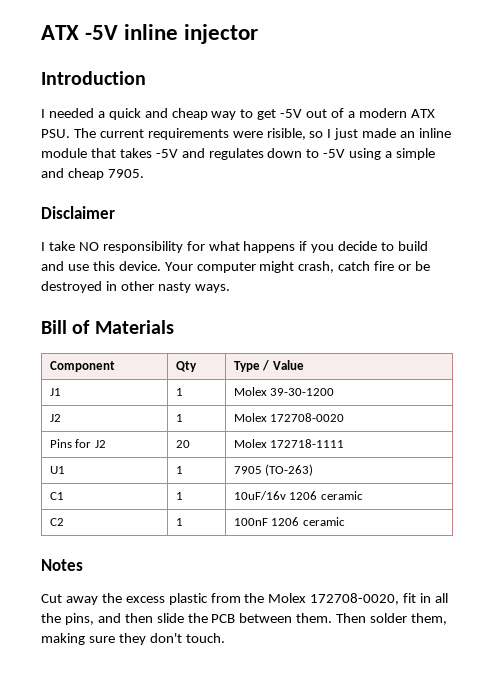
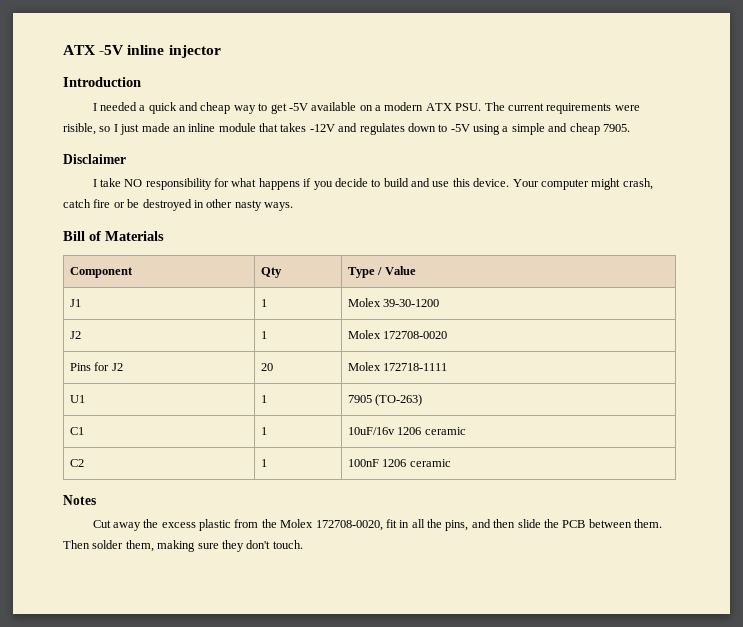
- I needed a quick and cheap way to get -5V out of a modern ATX PSU. The current requirements were risible, so I just made an inline module that takes -5V and regulates down to -5V using a simple and cheap 7905.
+ I needed a quick and cheap way to get -5V available on a modern ATX PSU. The current requirements were risible, so I just made an inline module that takes -12V and regulates down to -5V using a simple and cheap 7905.

